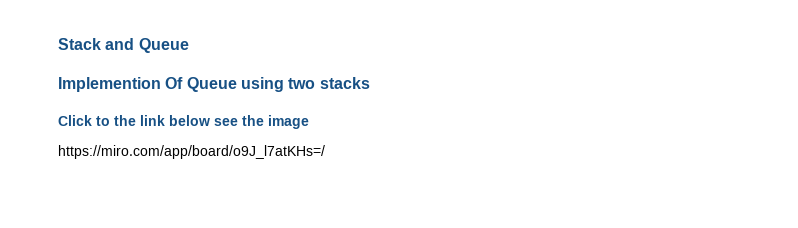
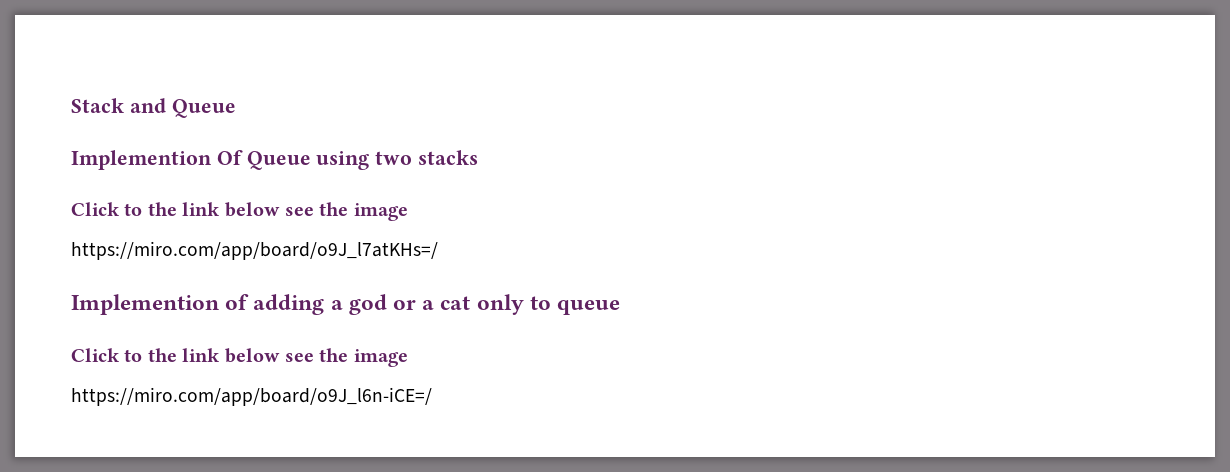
+ Implemention of adding a god or a cat only to queue
+ Click to the link below see the image
+ https://miro.com/app/board/o9J_l6n-iCE=/

